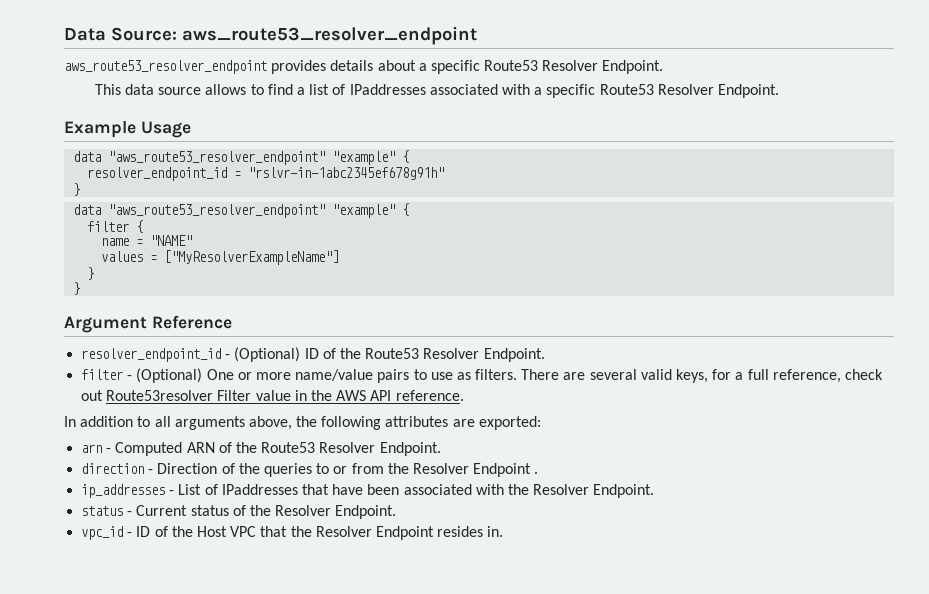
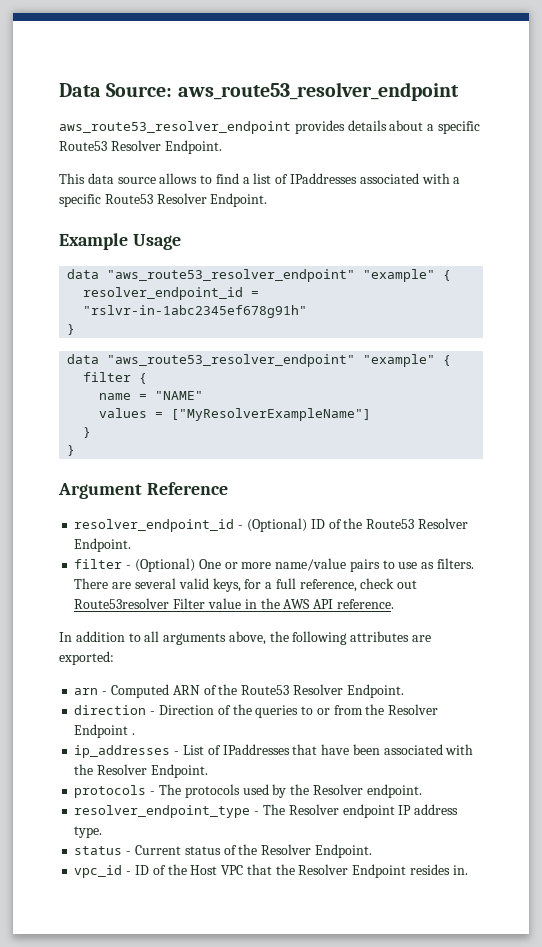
+ protocols - The protocols used by the Resolver endpoint.
+ resolver_endpoint_type - The Resolver endpoint IP address type.

